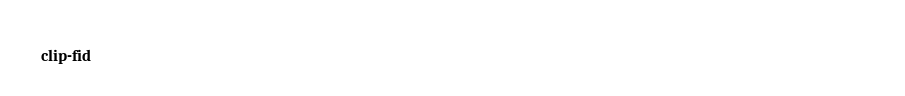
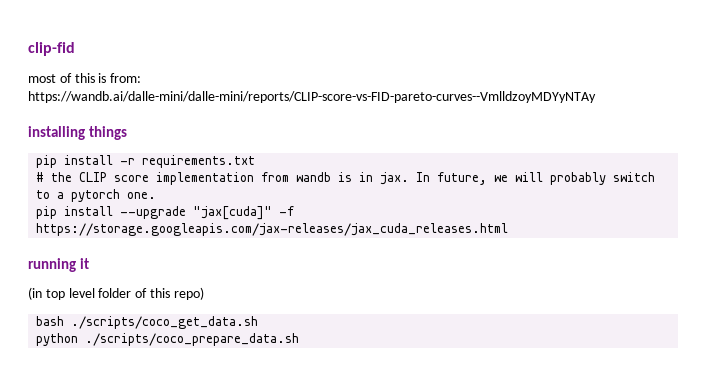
+ most of this is from: https://wandb.ai/dalle-mini/dalle-mini/reports/CLIP-score-vs-FID-pareto-curves--VmlldzoyMDYyNTAy
+ installing things
+ pip install -r requirements.txt
+ # the CLIP score implementation from wandb is in jax. In future, we will probably switch to a pytorch one.
+ pip install --upgrade "jax[cuda]" -f https://storage.googleapis.com/jax-releases/jax_cuda_releases.html
+ running it
+ (in top level folder of this repo)
+ bash ./scripts/coco_get_data.sh
+ python ./scripts/coco_prepare_data.sh

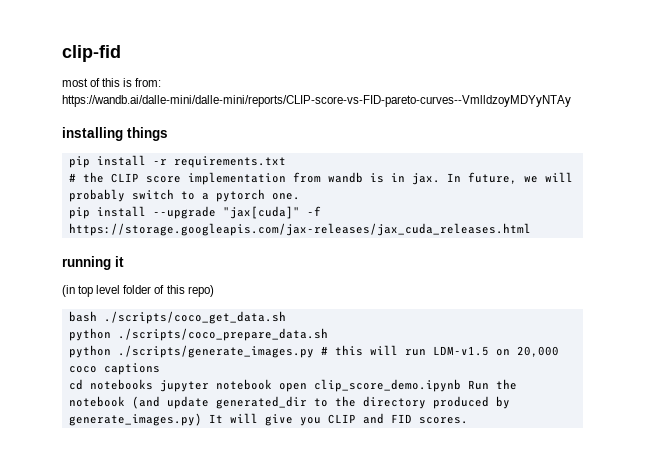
+ python ./scripts/generate_images.py # this will run LDM-v1.5 on 20,000 coco captions
+ cd notebooks jupyter notebook open clip_score_demo.ipynb Run the notebook (and update generated_dir to the directory produced by generate_images.py) It will give you CLIP and FID scores.

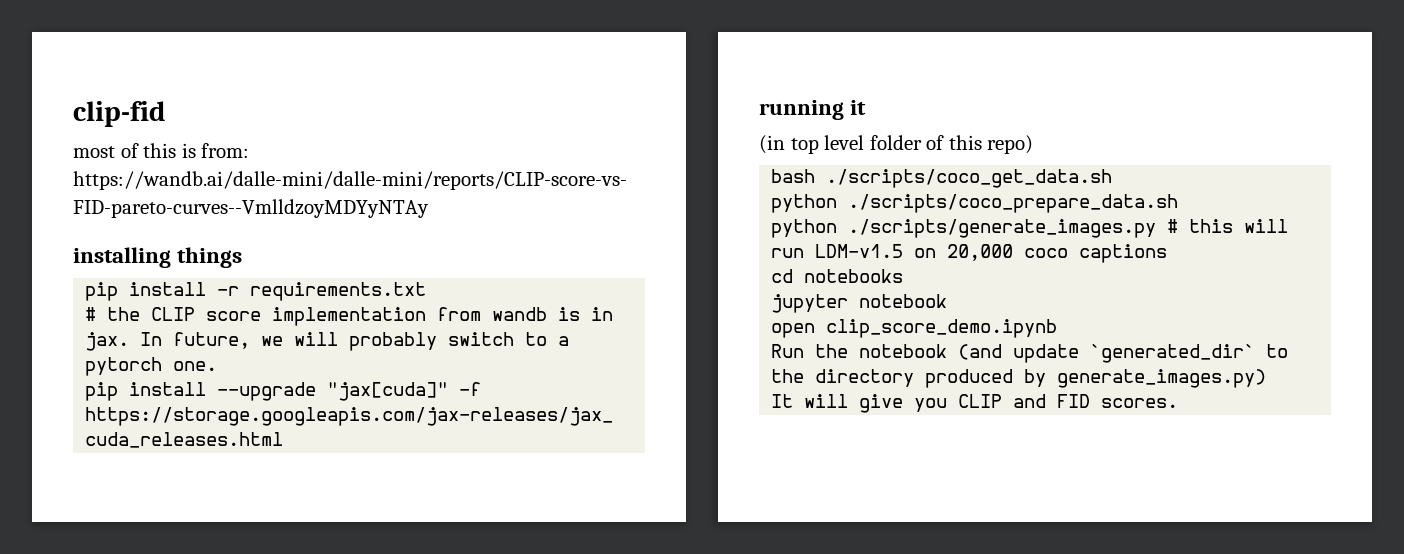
- cd notebooks jupyter notebook open clip_score_demo.ipynb Run the notebook (and update generated_dir to the directory produced by generate_images.py) It will give you CLIP and FID scores.
+ cd notebooks
+ jupyter notebook
+ open clip_score_demo.ipynb
+ Run the notebook (and update `generated_dir` to the directory produced by generate_images.py)
+ It will give you CLIP and FID scores.

